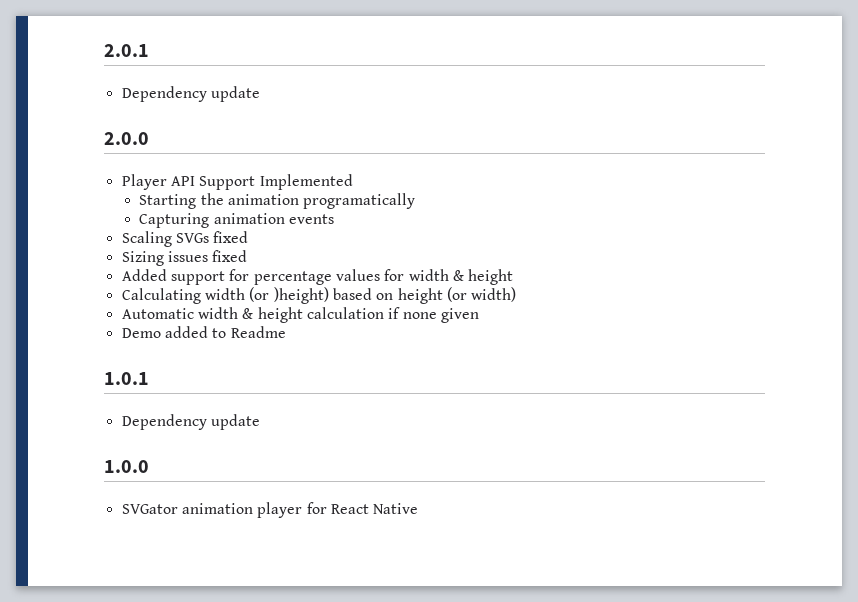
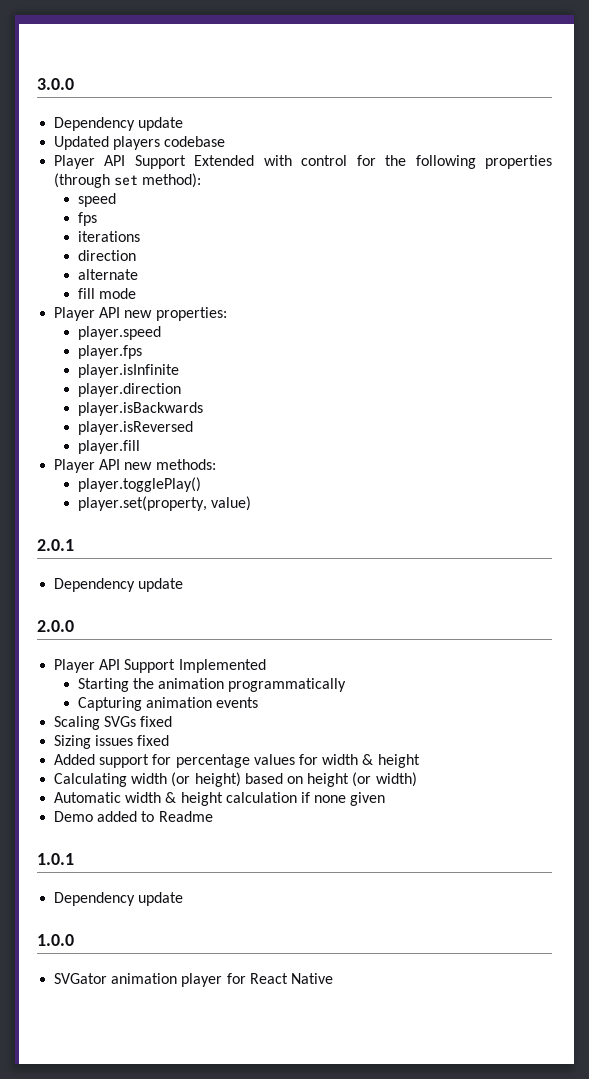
+ 3.0.0
+ Dependency update
+ Updated players codebase
+ Player API Support Extended with control for the following properties (through set method):
+ speed
+ fps
+ iterations
+ direction
+ alternate
+ fill mode
+ Player API new properties:
+ player.speed
+ player.fps
+ player.isInfinite
+ player.direction
+ player.isBackwards
+ player.isReversed
+ player.fill
+ Player API new methods:
+ player.togglePlay()
+ player.set(property, value)
- Starting the animation programatically
+ Starting the animation programmatically
- Calculating width (or )height) based on height (or width)
+ Calculating width (or height) based on height (or width)

